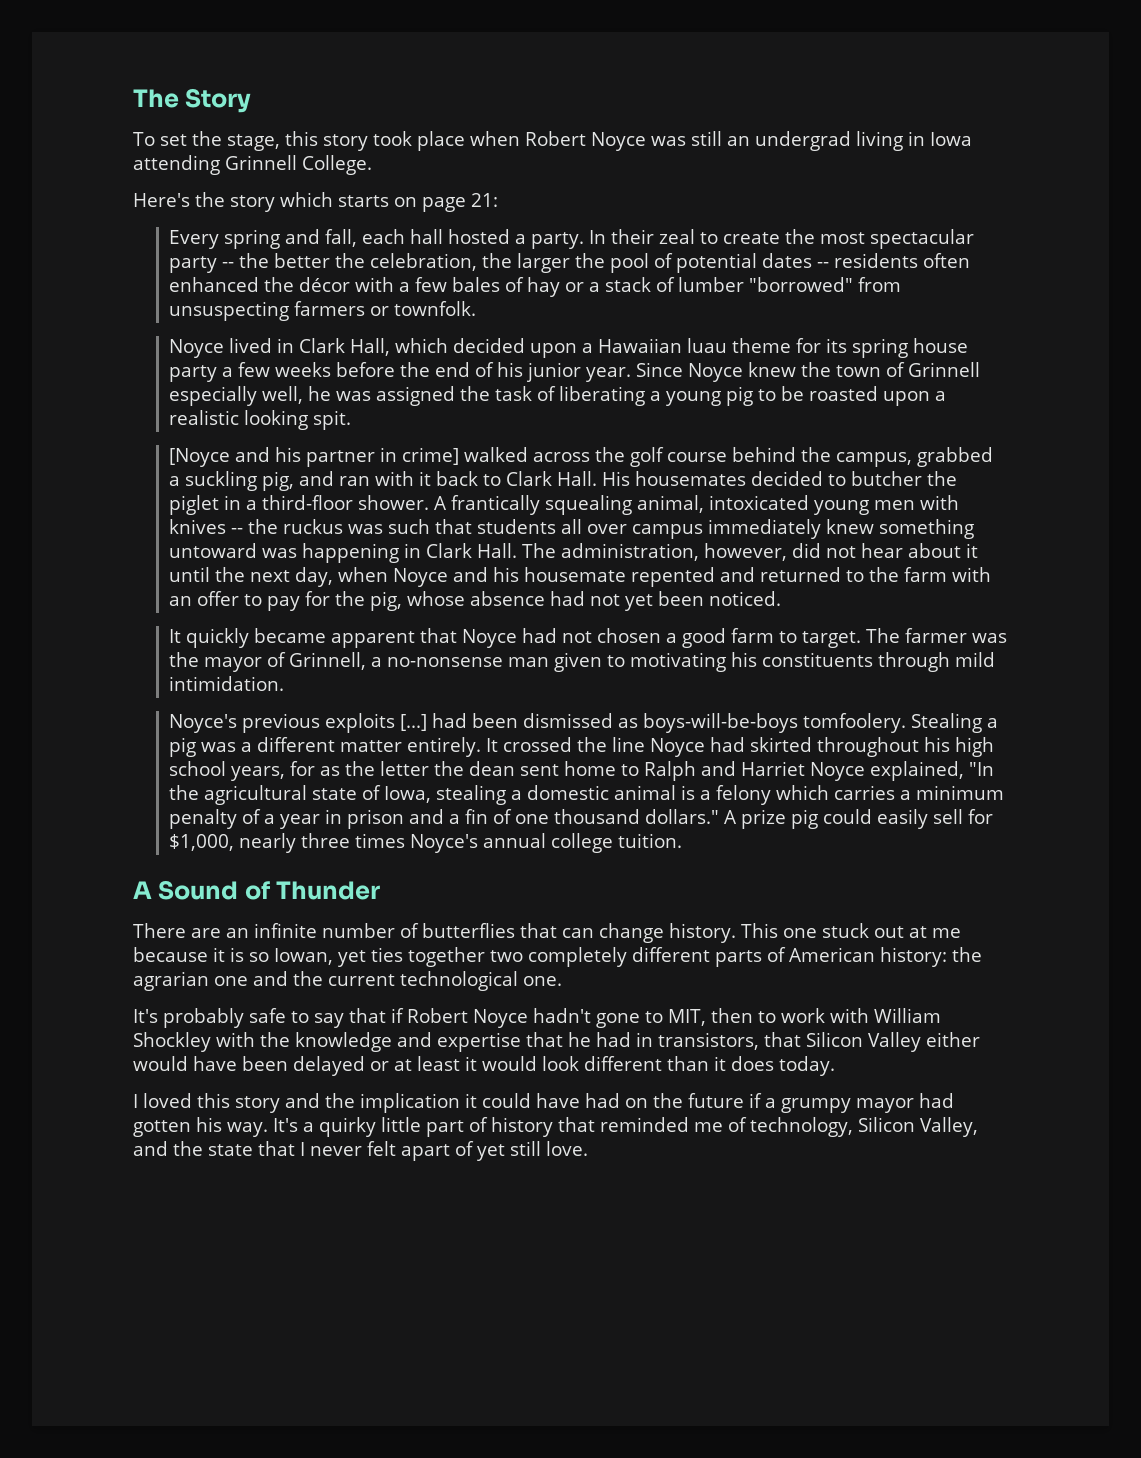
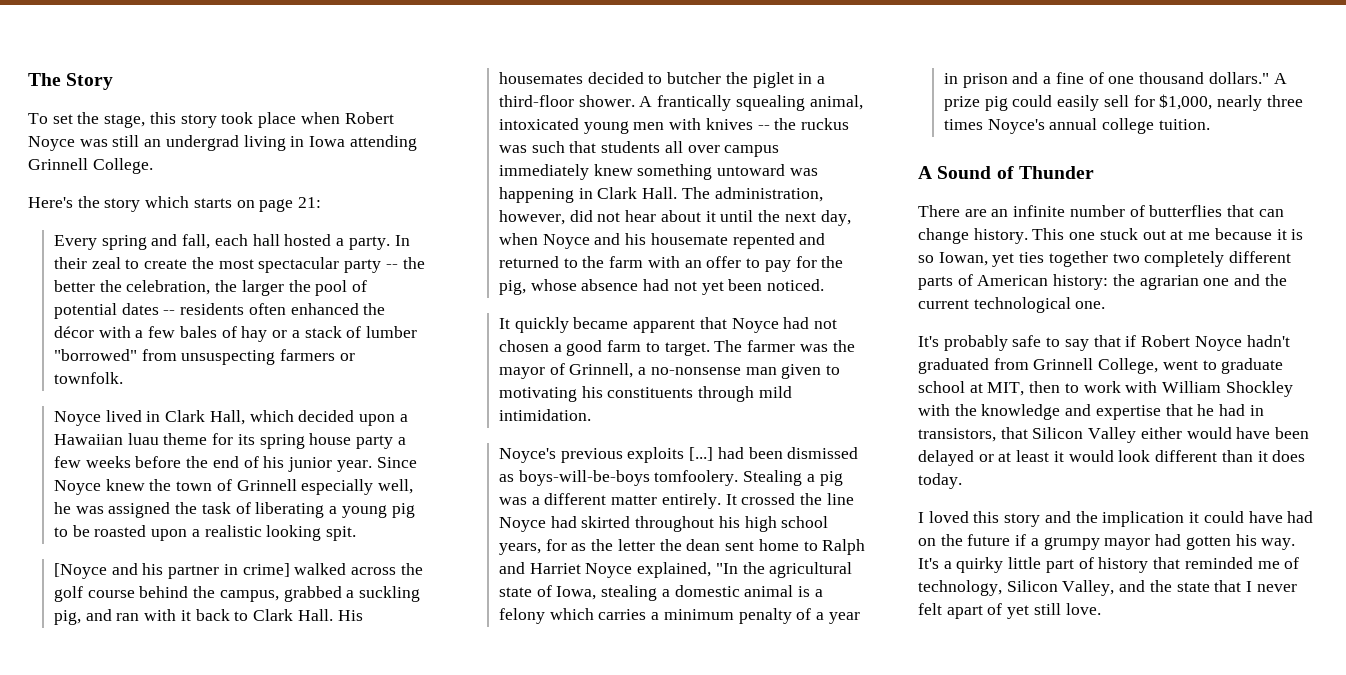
- It crossed the line Noyce had skirted throughout his high school years, for as the letter the dean sent home to Ralph and Harriet Noyce explained, "In the agricultural state of Iowa, stealing a domestic animal is a felony which carries a minimum penalty of a year in prison and a fin of one thousand dollars."
+ It crossed the line Noyce had skirted throughout his high school years, for as the letter the dean sent home to Ralph and Harriet Noyce explained, "In the agricultural state of Iowa, stealing a domestic animal is a felony which carries a minimum penalty of a year in prison and a fine of one thousand dollars."
- It's probably safe to say that if Robert Noyce hadn't gone to MIT, then to work with William Shockley with the knowledge and expertise that he had in transistors, that Silicon Valley either would have been delayed or at least it would look different than it does today.
+ It's probably safe to say that if Robert Noyce hadn't graduated from Grinnell College, went to graduate school at MIT, then to work with William Shockley with the knowledge and expertise that he had in transistors, that Silicon Valley either would have been delayed or at least it would look different than it does today.

